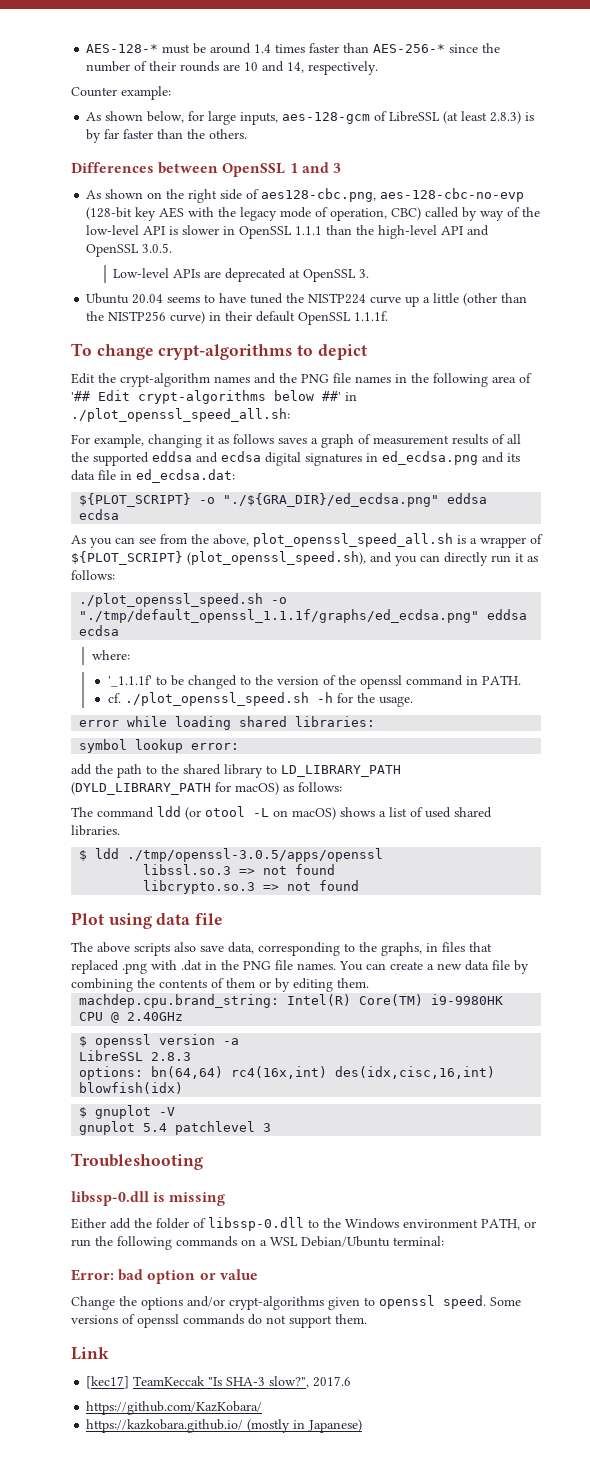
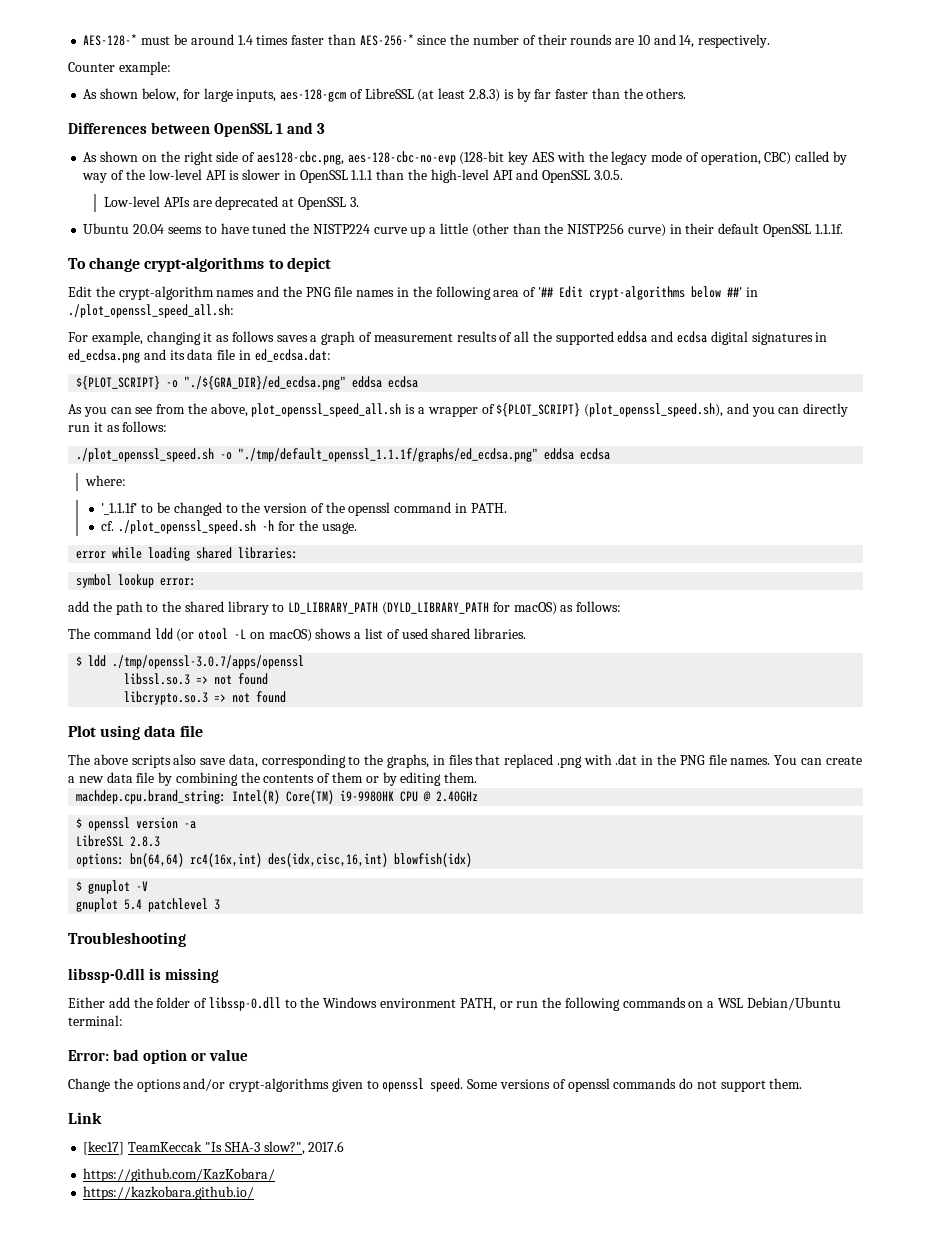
- $ ldd ./tmp/openssl-3.0.5/apps/openssl
+ $ ldd ./tmp/openssl-3.0.7/apps/openssl
- https://kazkobara.github.io/ (mostly in Japanese)
+ https://kazkobara.github.io/

